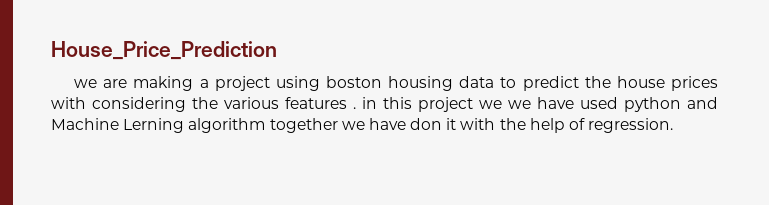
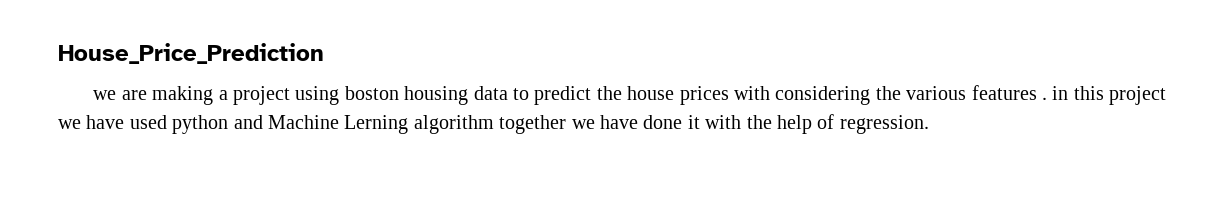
- we are making a project using boston housing data to predict the house prices with considering the various features . in this project we we have used python and Machine Lerning algorithm together we have don it with the help of regression.
+ we are making a project using boston housing data to predict the house prices with considering the various features . in this project we have used python and Machine Lerning algorithm together we have done it with the help of regression.

